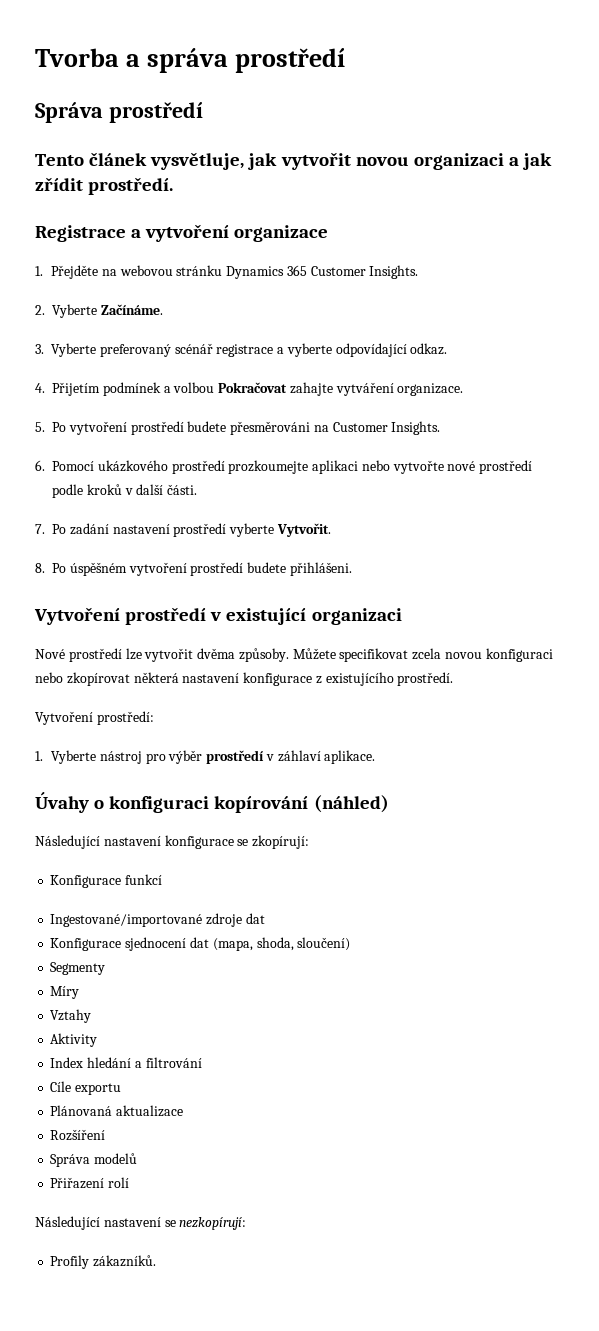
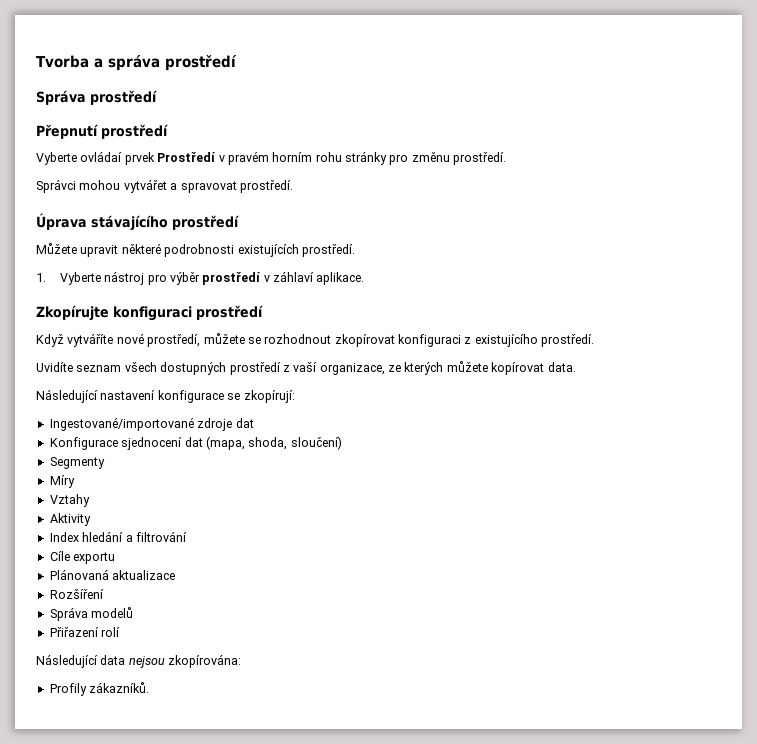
- Tento článek vysvětluje, jak vytvořit novou organizaci a jak zřídit prostředí.
- Registrace a vytvoření organizace
- 1. Přejděte na webovou stránku Dynamics 365 Customer Insights.
- 2. Vyberte Začínáme.
- 3. Vyberte preferovaný scénář registrace a vyberte odpovídající odkaz.
- 4. Přijetím podmínek a volbou Pokračovat zahajte vytváření organizace.
- 5. Po vytvoření prostředí budete přesměrováni na Customer Insights.
- 6. Pomocí ukázkového prostředí prozkoumejte aplikaci nebo vytvořte nové prostředí podle kroků v další části.
- 7. Po zadání nastavení prostředí vyberte Vytvořit.
- 8. Po úspěšném vytvoření prostředí budete přihlášeni.
- Vytvoření prostředí v existující organizaci
- Nové prostředí lze vytvořit dvěma způsoby. Můžete specifikovat zcela novou konfiguraci nebo zkopírovat některá nastavení konfigurace z existujícího prostředí.
- Vytvoření prostředí:
+ Přepnutí prostředí
+ Vyberte ovládaí prvek Prostředí v pravém horním rohu stránky pro změnu prostředí.
+ Správci mohou vytvářet a spravovat prostředí.
+ Úprava stávajícího prostředí
+ Můžete upravit některé podrobnosti existujících prostředí.
- Úvahy o konfiguraci kopírování (náhled)
+ Zkopírujte konfiguraci prostředí
+ Když vytváříte nové prostředí, můžete se rozhodnout zkopírovat konfiguraci z existujícího prostředí.
+ Uvidíte seznam všech dostupných prostředí z vaší organizace, ze kterých můžete kopírovat data.
- Konfigurace funkcí
- Následující nastavení se nezkopírují:
+ Následující data nejsou zkopírována:

